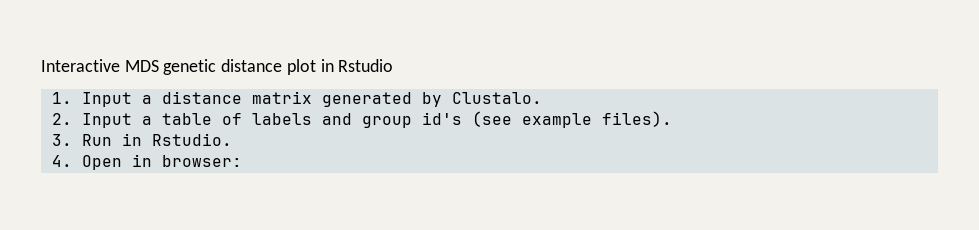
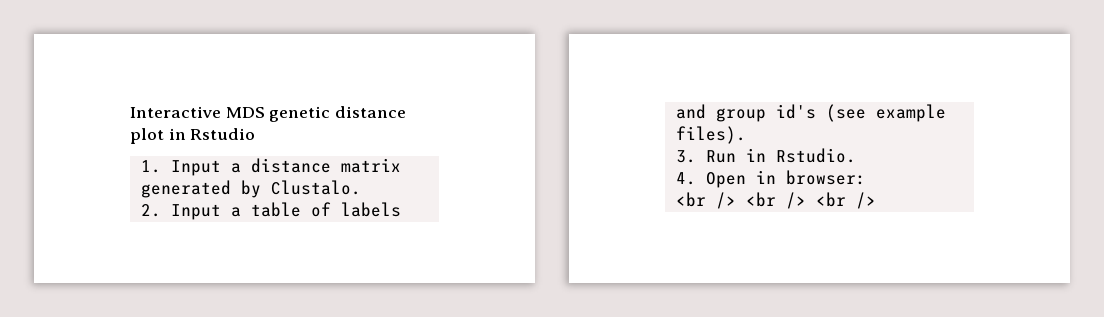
+ <br /> <br /> <br />

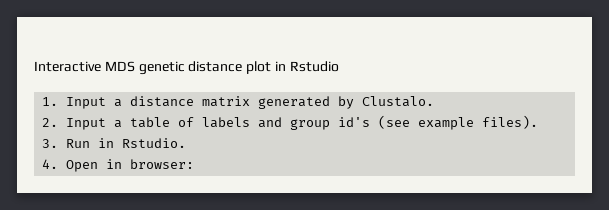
- <br /> <br /> <br />

